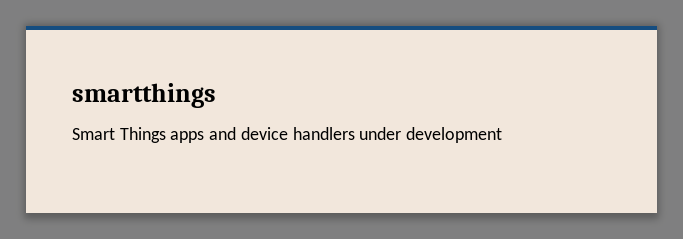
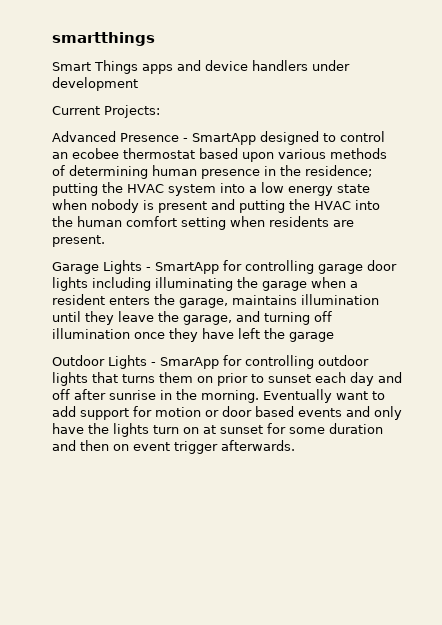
+ Current Projects:
+ Advanced Presence - SmartApp designed to control an ecobee thermostat based upon various methods of determining human presence in the residence; putting the HVAC system into a low energy state when nobody is present and putting the HVAC into the human comfort setting when residents are present.
+ Garage Lights - SmartApp for controlling garage door lights including illuminating the garage when a resident enters the garage, maintains illumination until they leave the garage, and turning off illumination once they have left the garage
+ Outdoor Lights - SmarApp for controlling outdoor lights that turns them on prior to sunset each day and off after sunrise in the morning. Eventually want to add support for motion or door based events and only have the lights turn on at sunset for some duration and then on event trigger afterwards.

